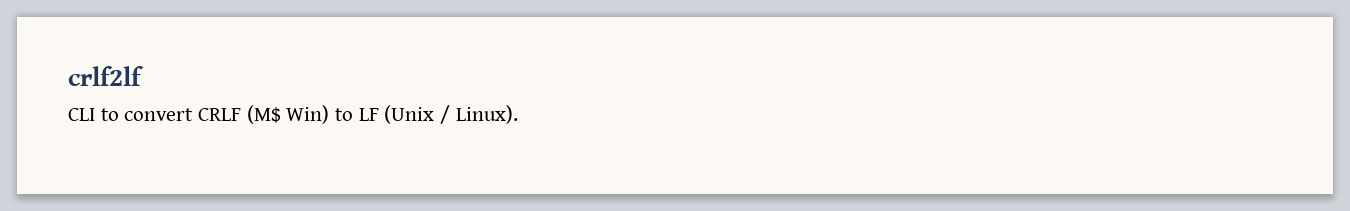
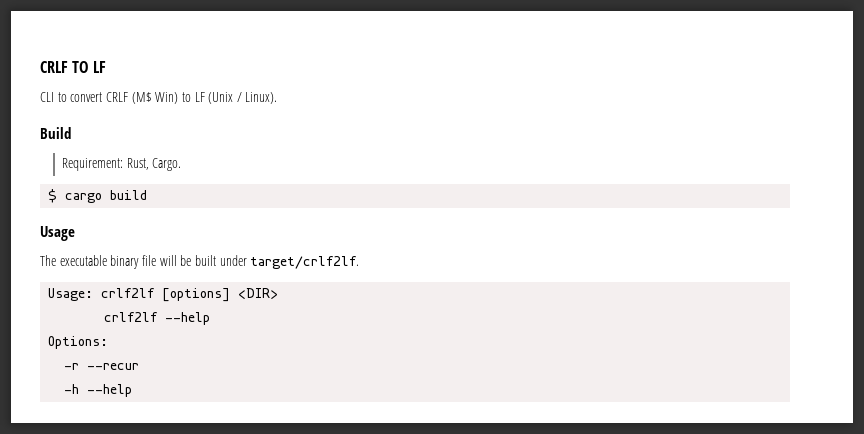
- crlf2lf
+ CRLF TO LF
+ Build
+ Requirement: Rust, Cargo.
+ $ cargo build
+ Usage
+ The executable binary file will be built under target/crlf2lf.
+ Usage: crlf2lf [options] <DIR>
+ crlf2lf --help
+ Options:
+ -r --recur
+ -h --help

